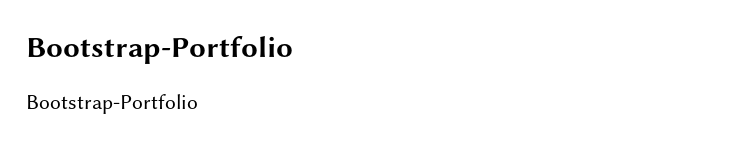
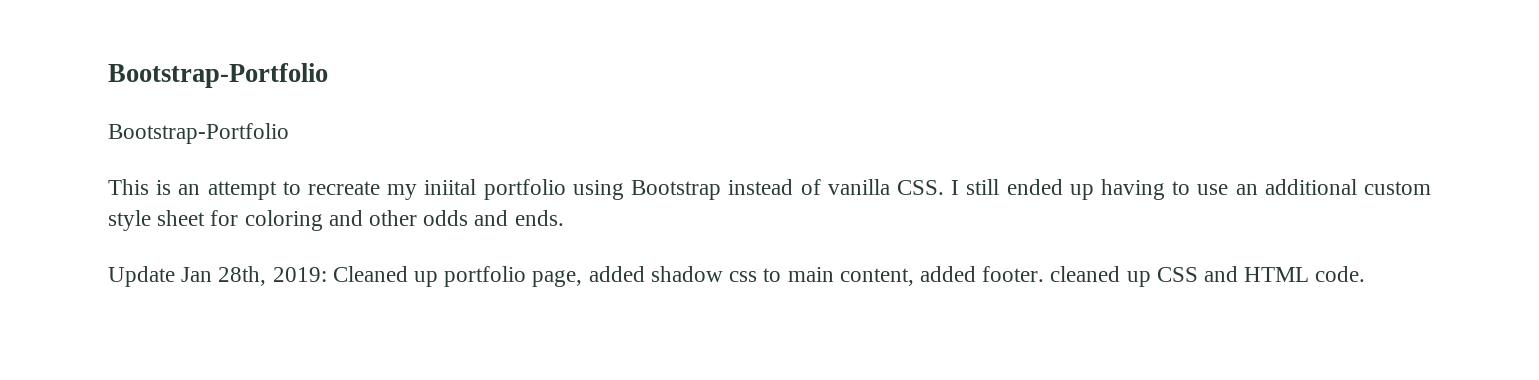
+ This is an attempt to recreate my iniital portfolio using Bootstrap instead of vanilla CSS. I still ended up having to use an additional custom style sheet for coloring and other odds and ends.
+ Update Jan 28th, 2019: Cleaned up portfolio page, added shadow css to main content, added footer. cleaned up CSS and HTML code.

